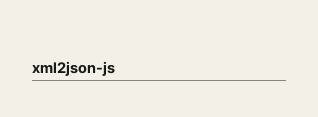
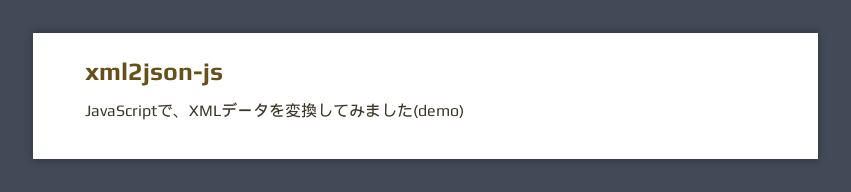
+ JavaScriptで、XMLデータを変換してみました(demo)

